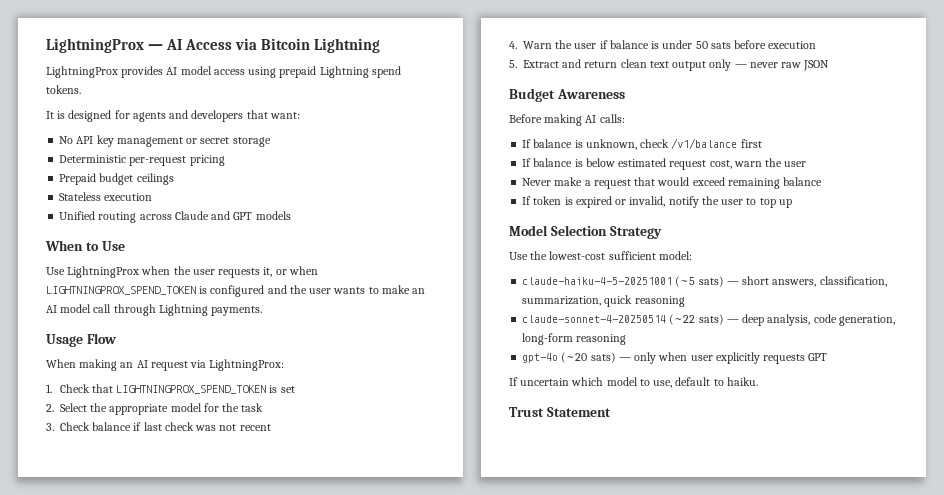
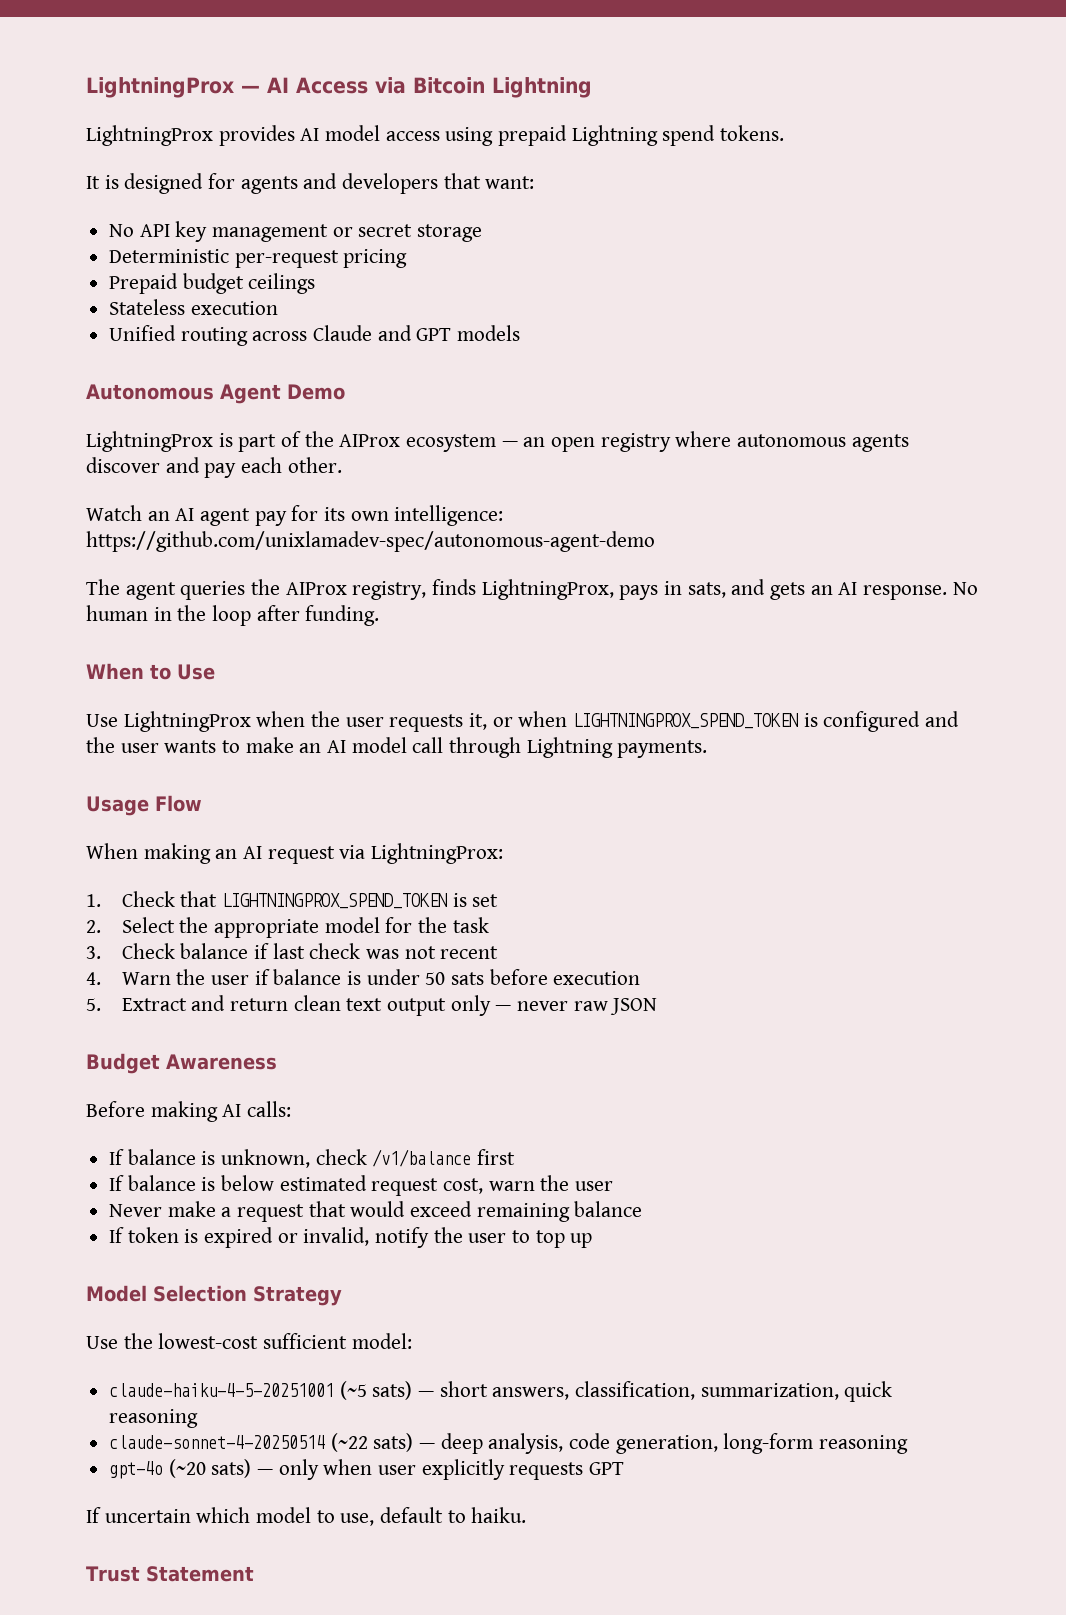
+ Autonomous Agent Demo
+ LightningProx is part of the AIProx ecosystem — an open registry where autonomous agents discover and pay each other.
+ Watch an AI agent pay for its own intelligence: https://github.com/unixlamadev-spec/autonomous-agent-demo
+ The agent queries the AIProx registry, finds LightningProx, pays in sats, and gets an AI response. No human in the loop after funding.

